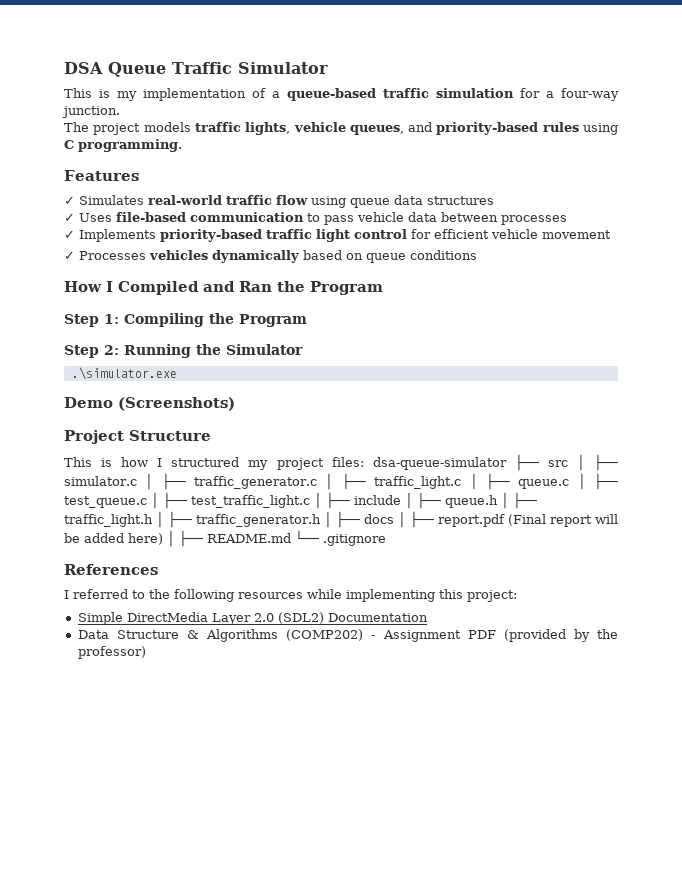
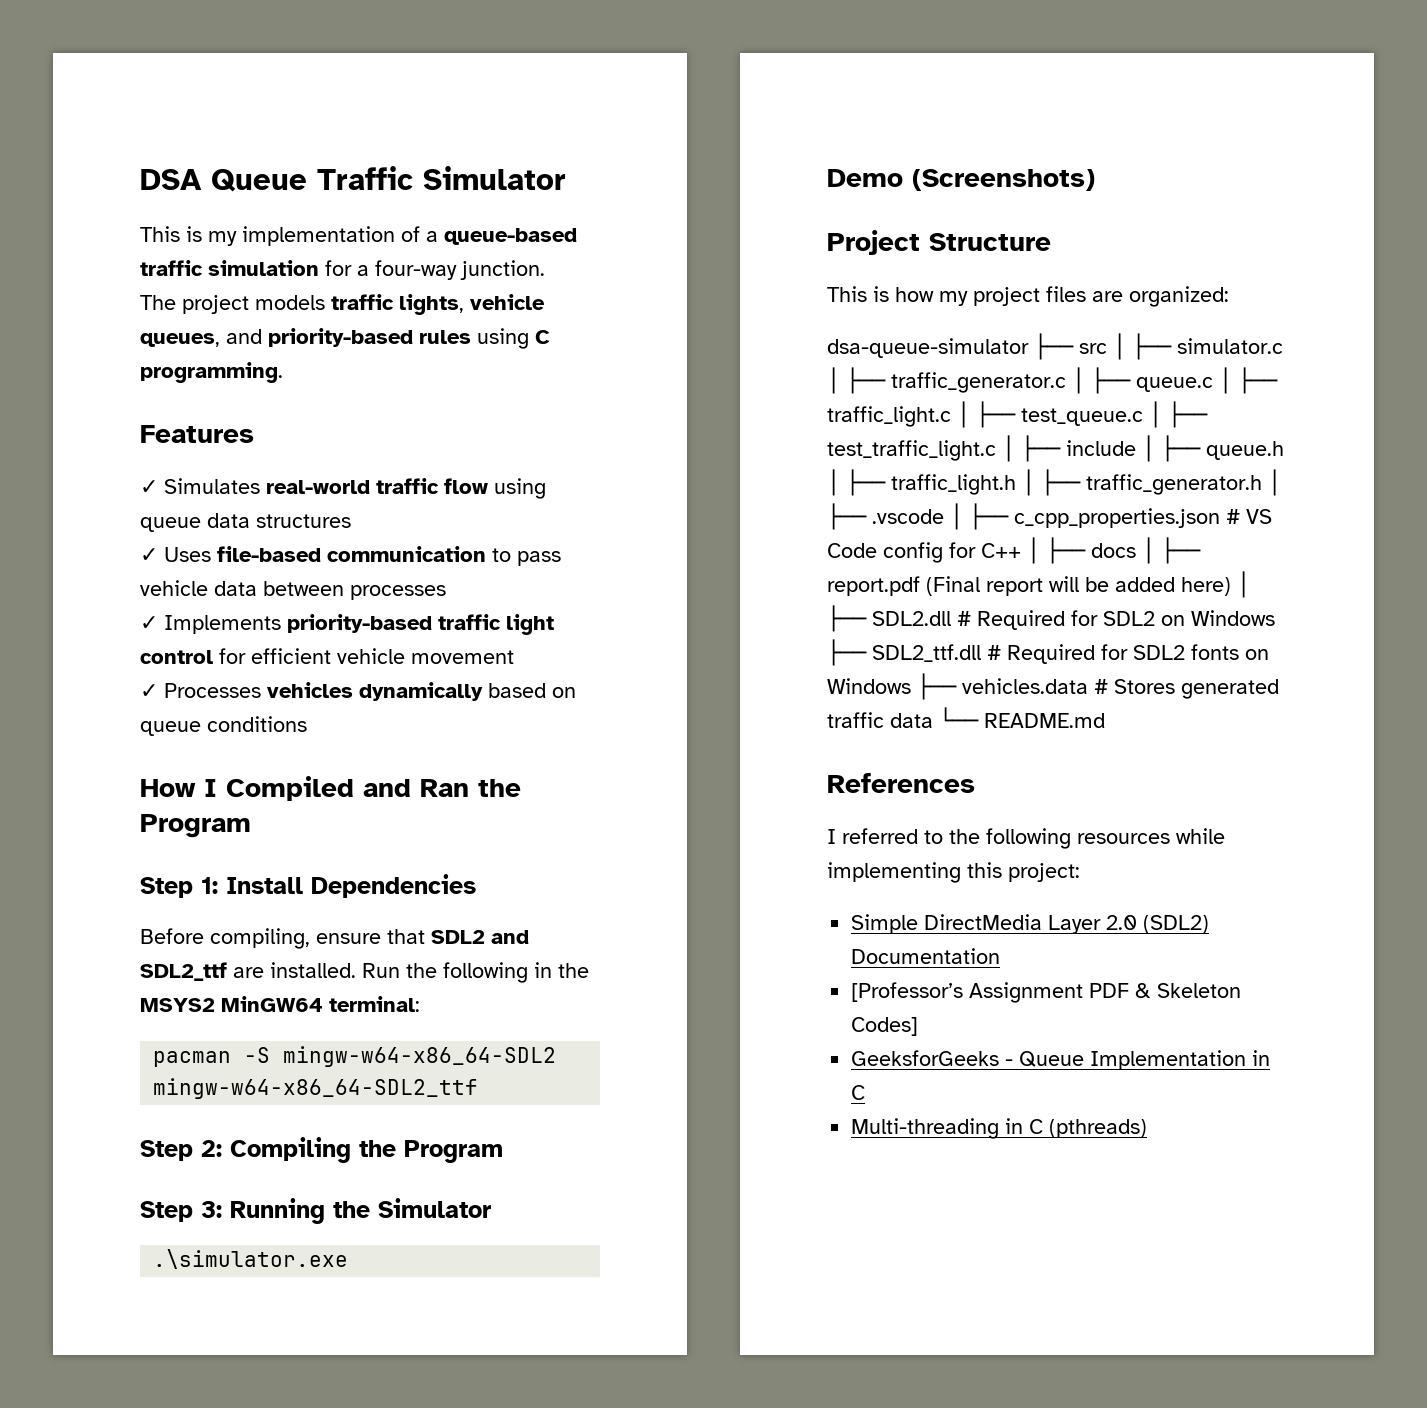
- Step 1: Compiling the Program
+ Step 1: Install Dependencies
+ Before compiling, ensure that SDL2 and SDL2_ttf are installed. Run the following in the MSYS2 MinGW64 terminal:
+ pacman -S mingw-w64-x86_64-SDL2 mingw-w64-x86_64-SDL2_ttf
+ Step 2: Compiling the Program
- Step 2: Running the Simulator
+ Step 3: Running the Simulator
- This is how I structured my project files: dsa-queue-simulator ├── src │ ├── simulator.c │ ├── traffic_generator.c │ ├── traffic_light.c │ ├── queue.c │ ├── test_queue.c │ ├── test_traffic_light.c │ ├── include │ ├── queue.h │ ├── traffic_light.h │ ├── traffic_generator.h │ ├── docs │ ├── report.pdf (Final report will be added here) │ ├── README.md └── .gitignore
+ This is how my project files are organized:
+ dsa-queue-simulator ├── src │ ├── simulator.c │ ├── traffic_generator.c │ ├── queue.c │ ├── traffic_light.c │ ├── test_queue.c │ ├── test_traffic_light.c │ ├── include │ ├── queue.h │ ├── traffic_light.h │ ├── traffic_generator.h │ ├── .vscode │ ├── c_cpp_properties.json # VS Code config for C++ │ ├── docs │ ├── report.pdf (Final report will be added here) │ ├── SDL2.dll # Required for SDL2 on Windows ├── SDL2_ttf.dll # Required for SDL2 fonts on Windows ├── vehicles.data # Stores generated traffic data └── README.md
- Data Structure & Algorithms (COMP202) - Assignment PDF (provided by the professor)
+ [Professor’s Assignment PDF & Skeleton Codes]
+ GeeksforGeeks - Queue Implementation in C
+ Multi-threading in C (pthreads)

